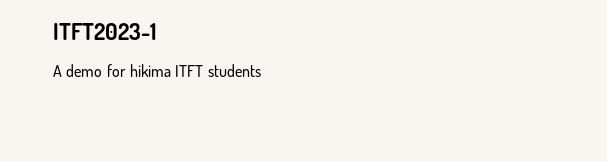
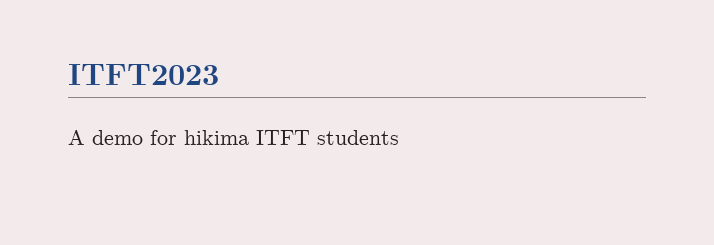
- ITFT2023-1
+ ITFT2023

